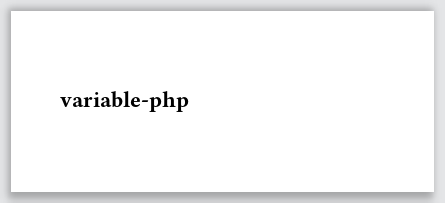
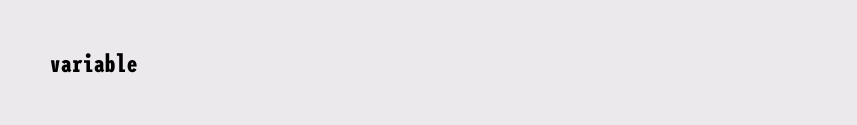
- variable-php
+ variable

